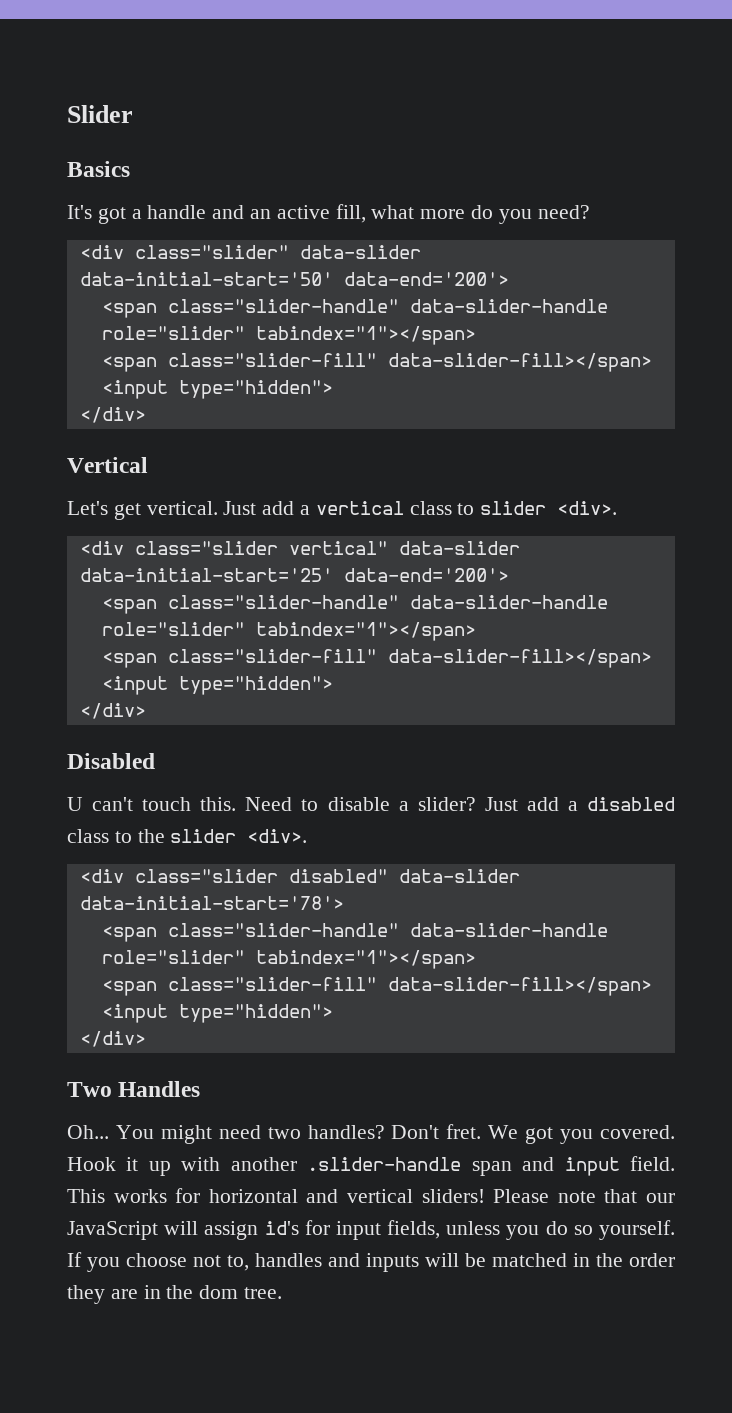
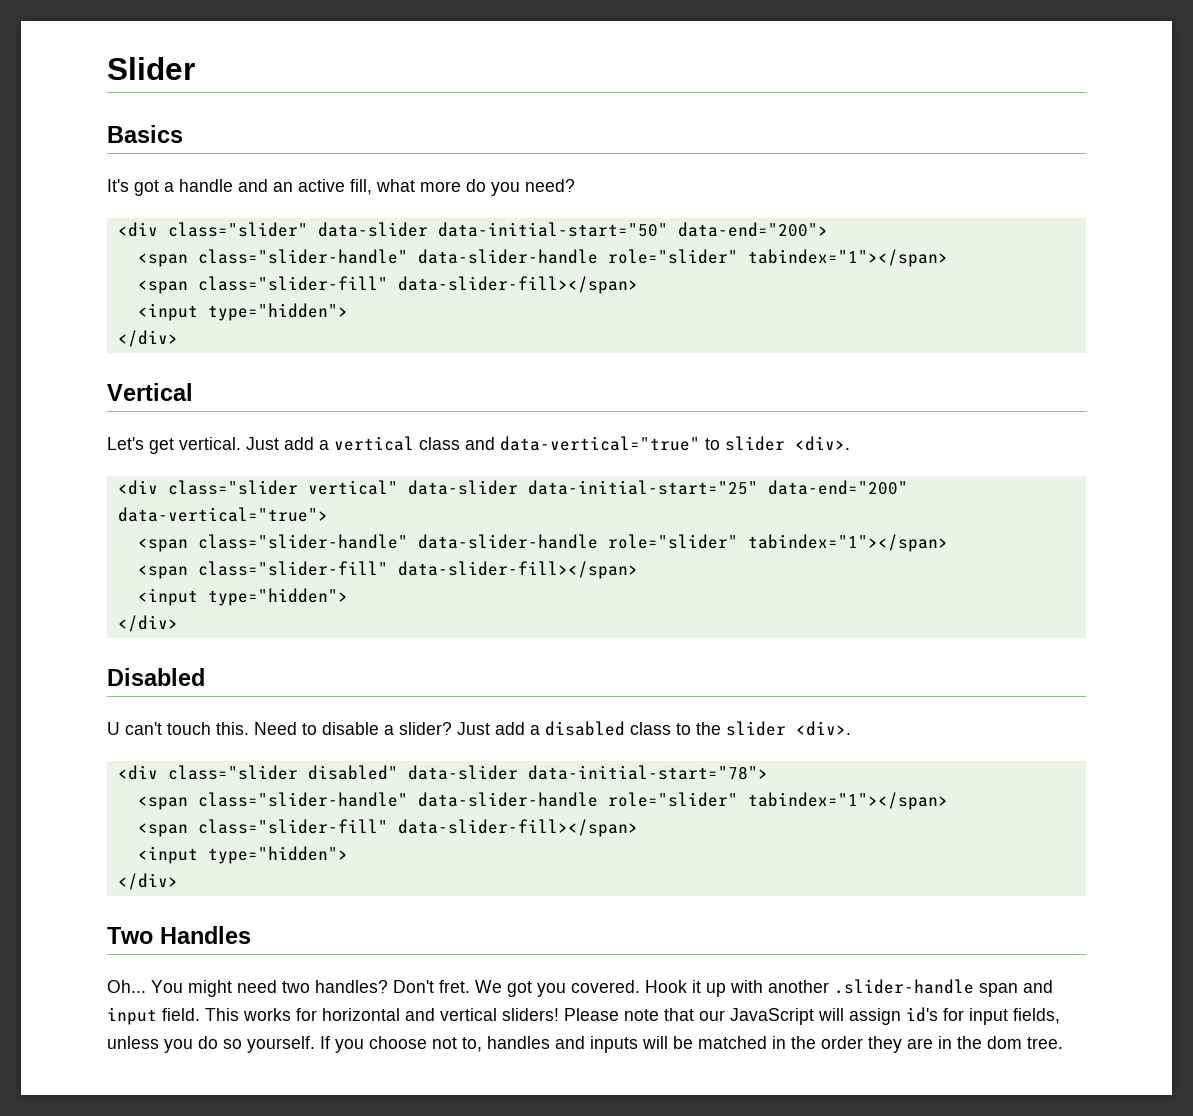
- <div class="slider" data-slider data-initial-start='50' data-end='200'>
+ <div class="slider" data-slider data-initial-start="50" data-end="200">
- Just add a vertical class to slider <div>.
+ Just add a vertical class and data-vertical="true" to slider <div>.
- <div class="slider vertical" data-slider data-initial-start='25' data-end='200'>
+ <div class="slider vertical" data-slider data-initial-start="25" data-end="200" data-vertical="true">
- <div class="slider disabled" data-slider data-initial-start='78'>
+ <div class="slider disabled" data-slider data-initial-start="78">

